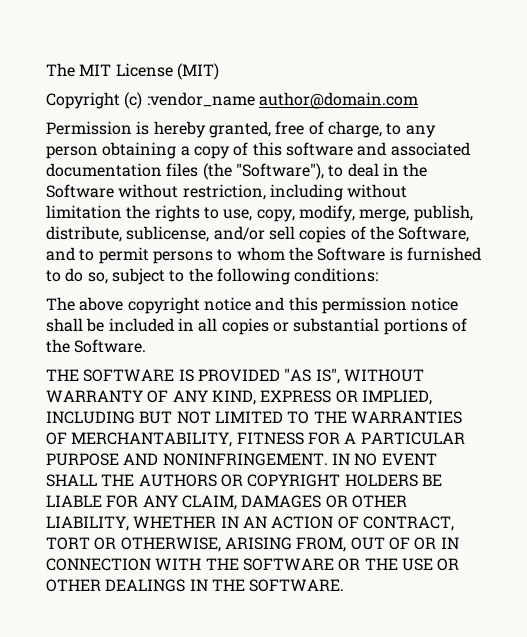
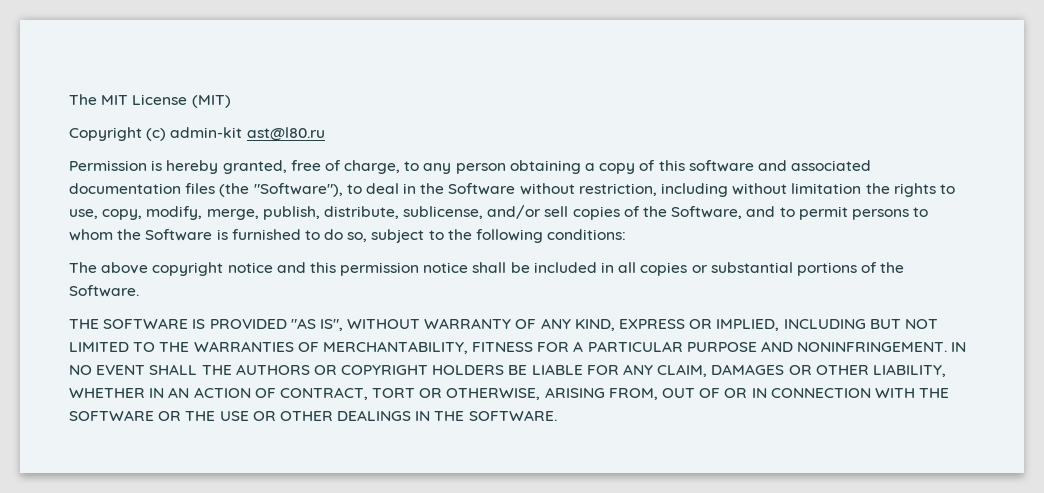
- Copyright (c) :vendor_name author@domain.com
+ Copyright (c) admin-kit ast@l80.ru

